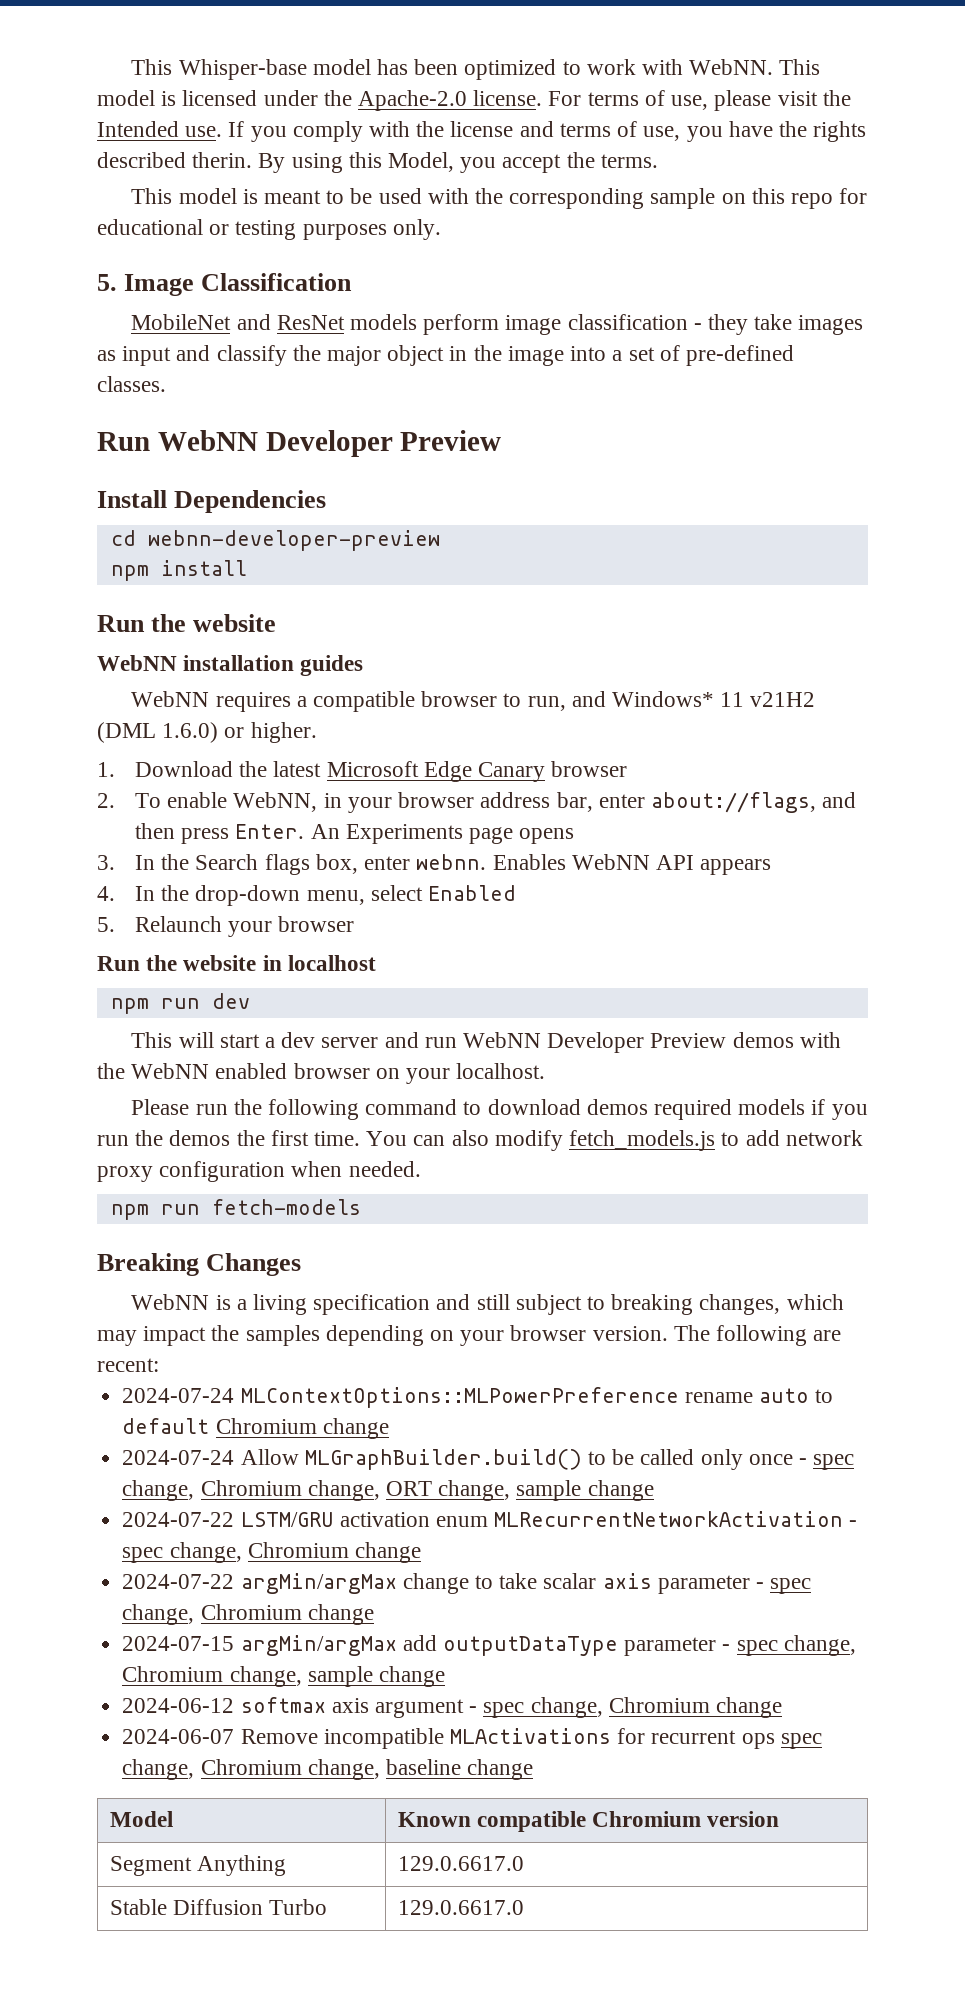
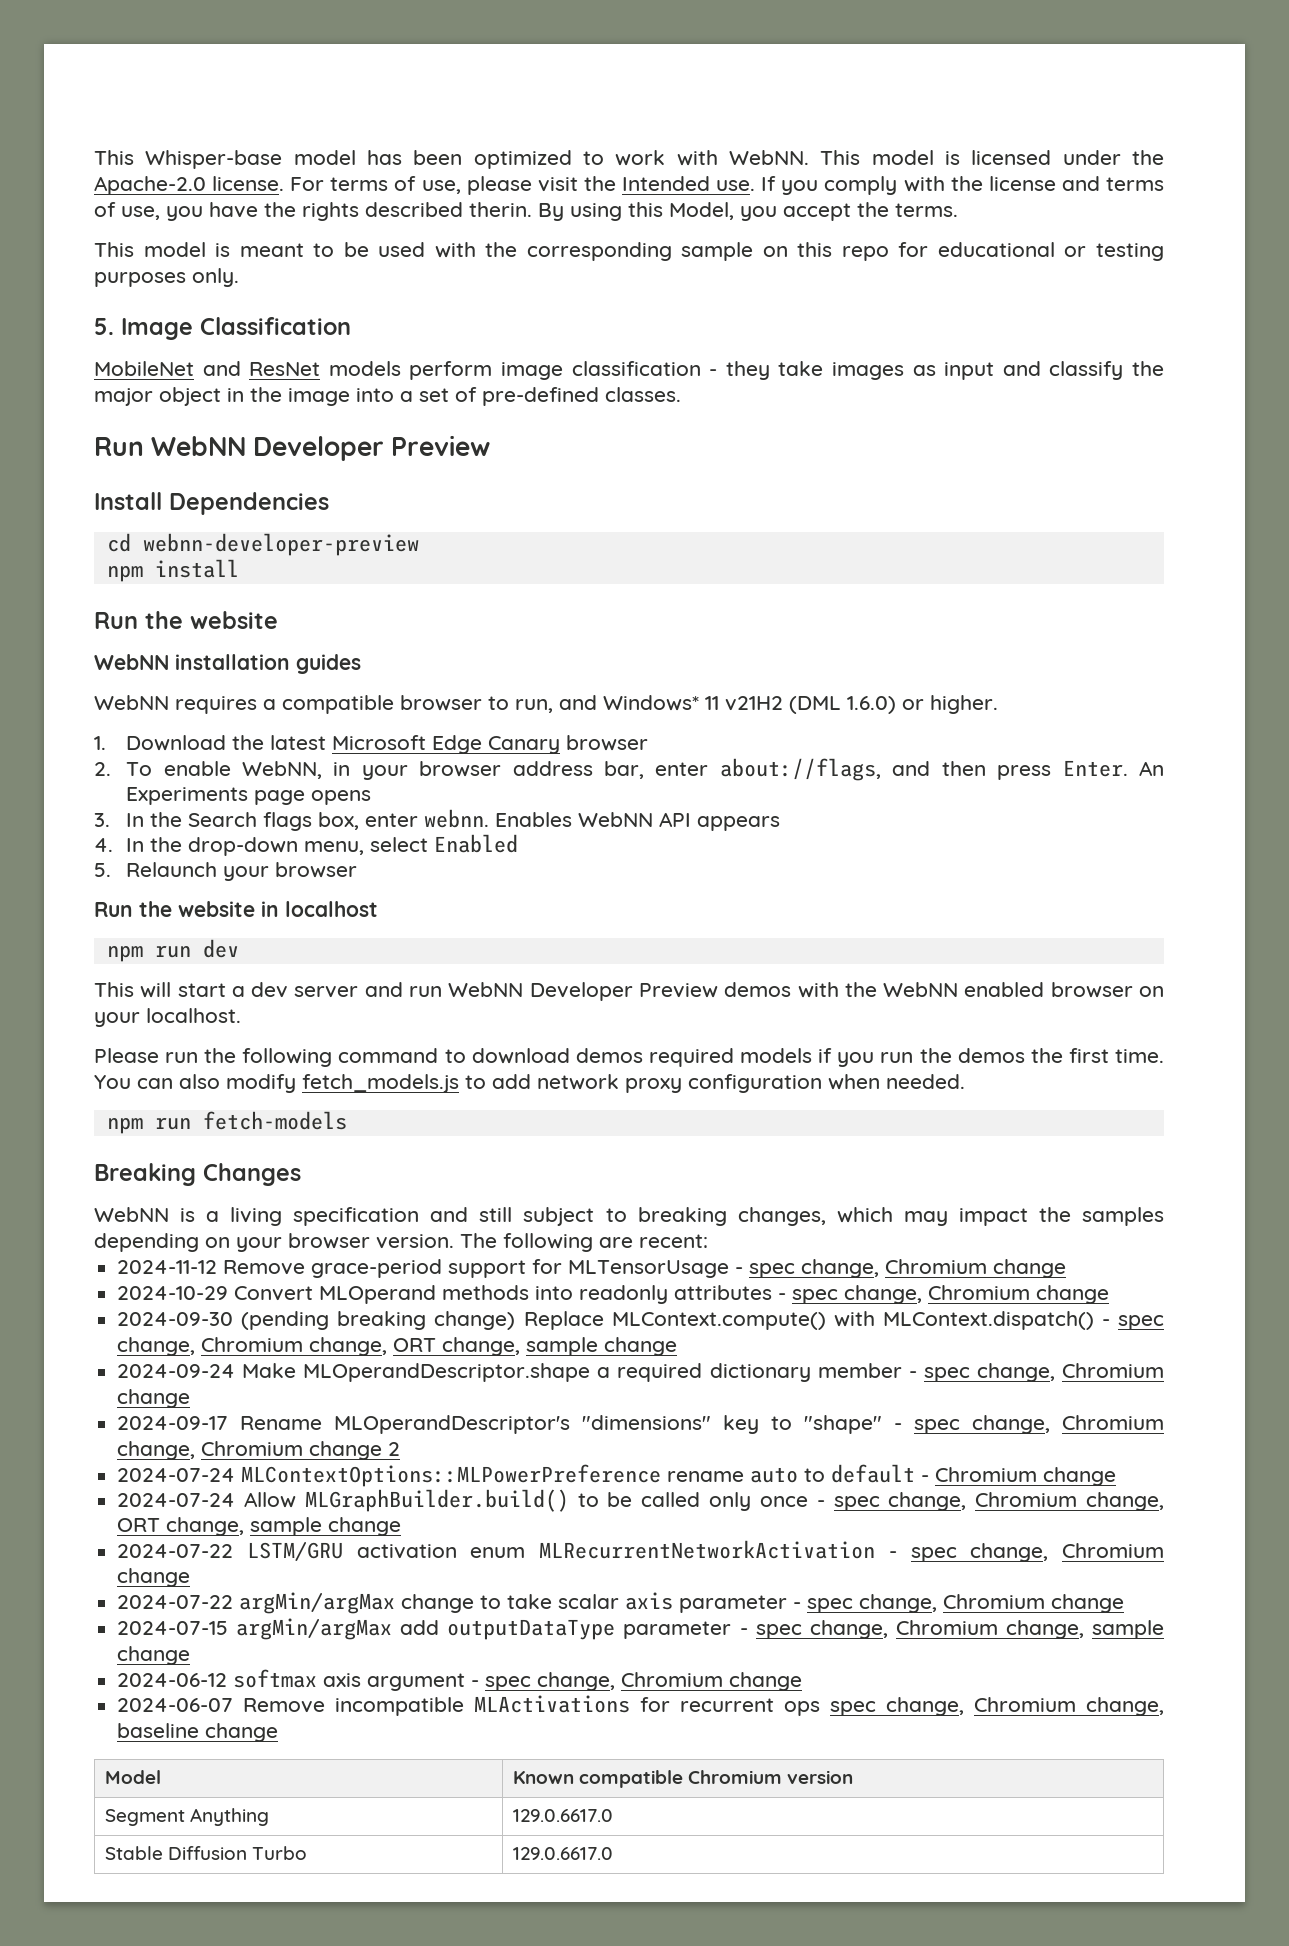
+ 2024-11-12 Remove grace-period support for MLTensorUsage - spec change, Chromium change
+ 2024-10-29 Convert MLOperand methods into readonly attributes - spec change, Chromium change
+ 2024-09-30 (pending breaking change) Replace MLContext.compute() with MLContext.dispatch() - spec change, Chromium change, ORT change, sample change
+ 2024-09-24 Make MLOperandDescriptor.shape a required dictionary member - spec change, Chromium change
+ 2024-09-17 Rename MLOperandDescriptor's "dimensions" key to "shape" - spec change, Chromium change, Chromium change 2
- 2024-07-24 MLContextOptions::MLPowerPreference rename auto to default Chromium change
+ 2024-07-24 MLContextOptions::MLPowerPreference rename auto to default - Chromium change

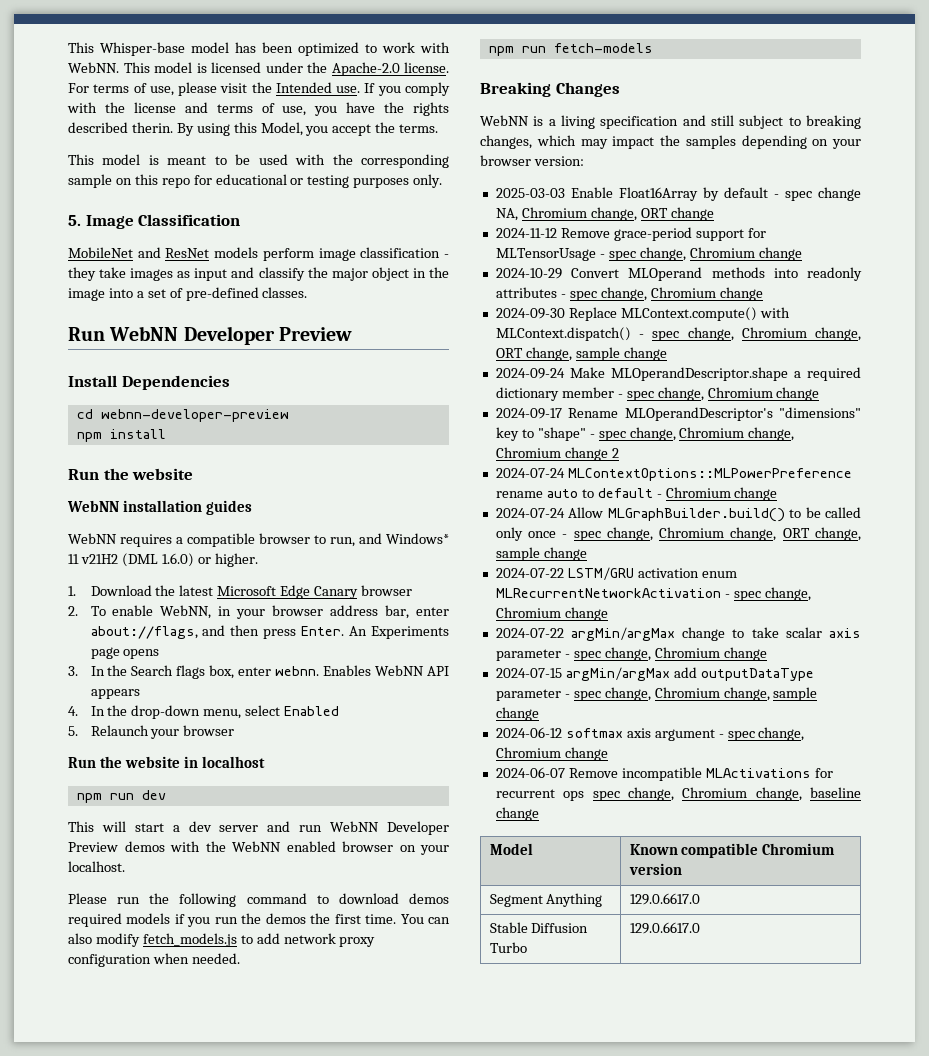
- WebNN is a living specification and still subject to breaking changes, which may impact the samples depending on your browser version. The following are recent:
+ WebNN is a living specification and still subject to breaking changes, which may impact the samples depending on your browser version:
+ 2025-03-03 Enable Float16Array by default - spec change NA, Chromium change, ORT change
- 2024-09-30 (pending breaking change) Replace MLContext.compute() with MLContext.dispatch() - spec change, Chromium change, ORT change, sample change
+ 2024-09-30 Replace MLContext.compute() with MLContext.dispatch() - spec change, Chromium change, ORT change, sample change

